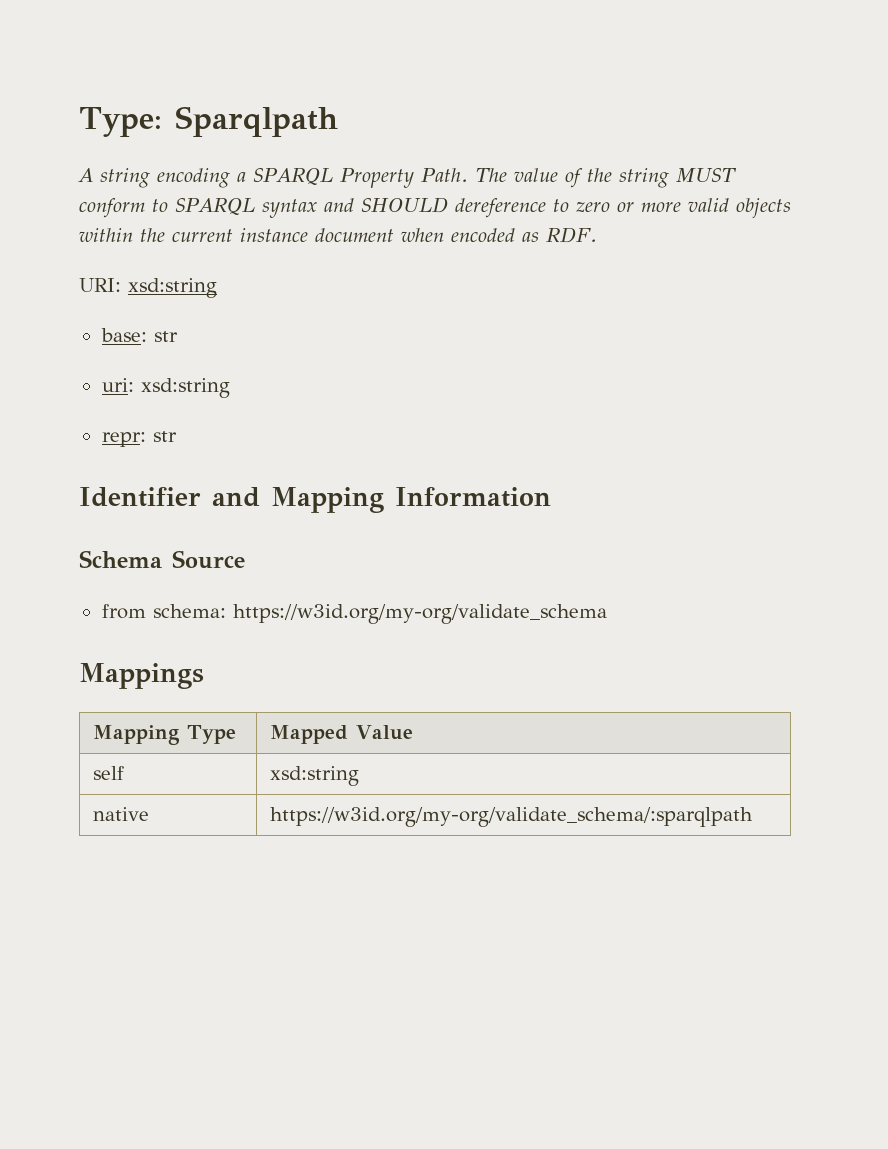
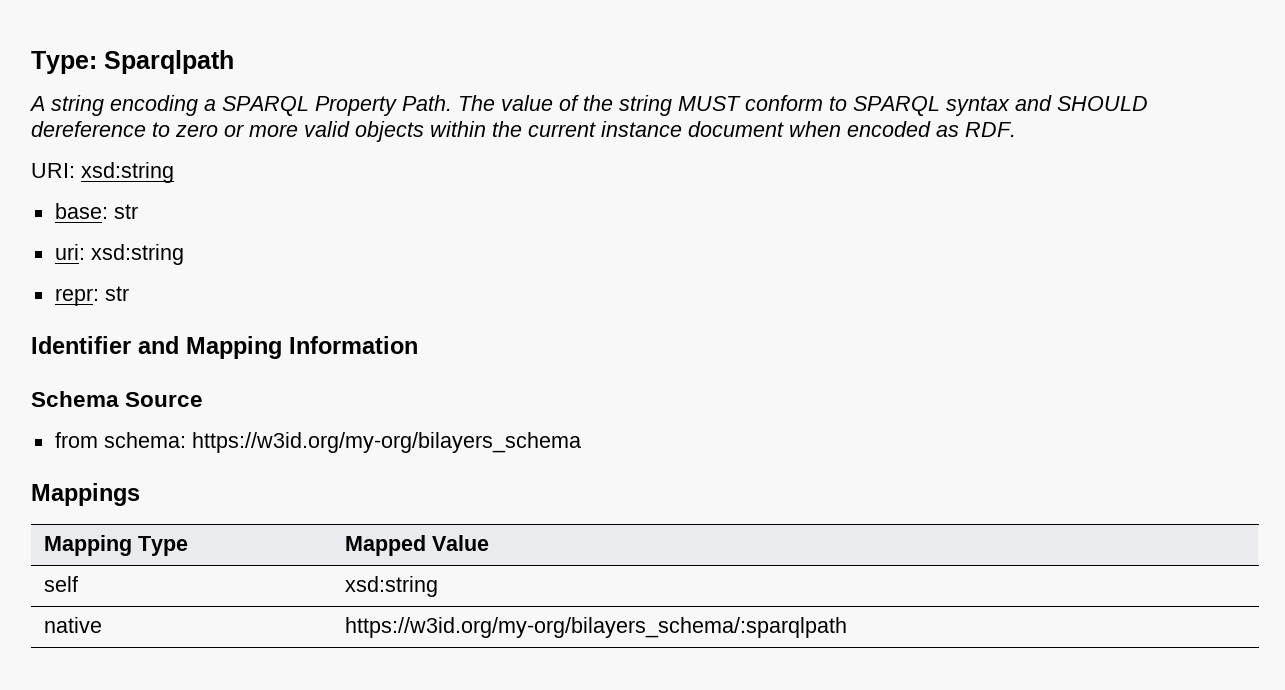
- from schema: https://w3id.org/my-org/validate_schema
+ from schema: https://w3id.org/my-org/bilayers_schema
- native | https://w3id.org/my-org/validate_schema/:sparqlpath
+ native | https://w3id.org/my-org/bilayers_schema/:sparqlpath

